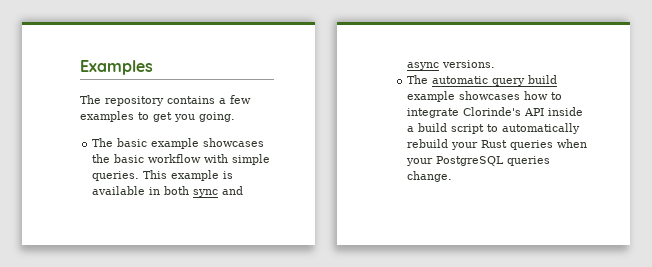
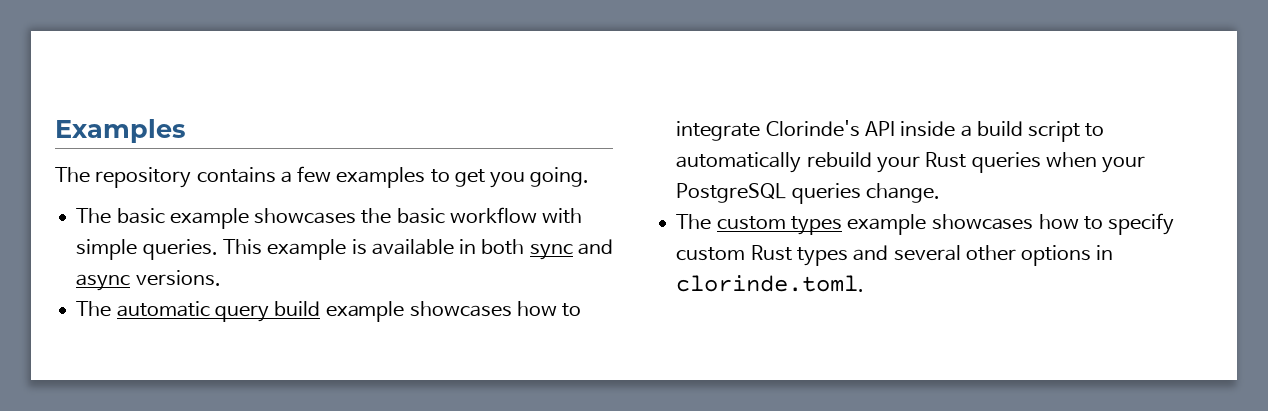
+ The custom types example showcases how to specify custom Rust types and several other options in clorinde.toml.

